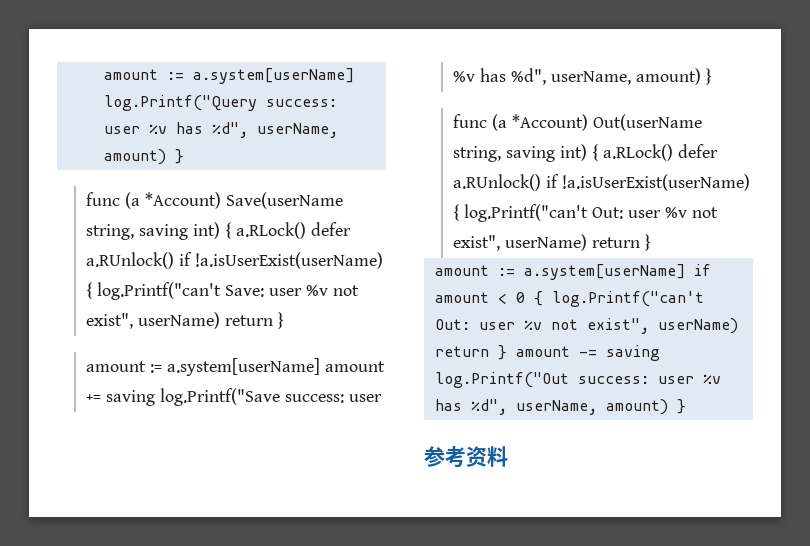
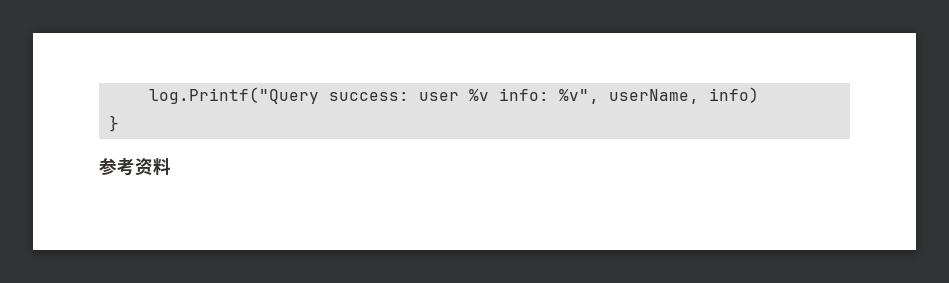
- amount := a.system[userName] log.Printf("Query success: user %v has %d", userName, amount) }
- func (a *Account) Save(userName string, saving int) { a.RLock() defer a.RUnlock() if !a.isUserExist(userName) { log.Printf("can't Save: user %v not exist", userName) return }
- amount := a.system[userName] amount += saving log.Printf("Save success: user %v has %d", userName, amount) }
- func (a *Account) Out(userName string, saving int) { a.RLock() defer a.RUnlock() if !a.isUserExist(userName) { log.Printf("can't Out: user %v not exist", userName) return }
- amount := a.system[userName] if amount < 0 { log.Printf("can't Out: user %v not exist", userName) return } amount -= saving log.Printf("Out success: user %v has %d", userName, amount) }
+ log.Printf("Query success: user %v info: %v", userName, info)
+ }

